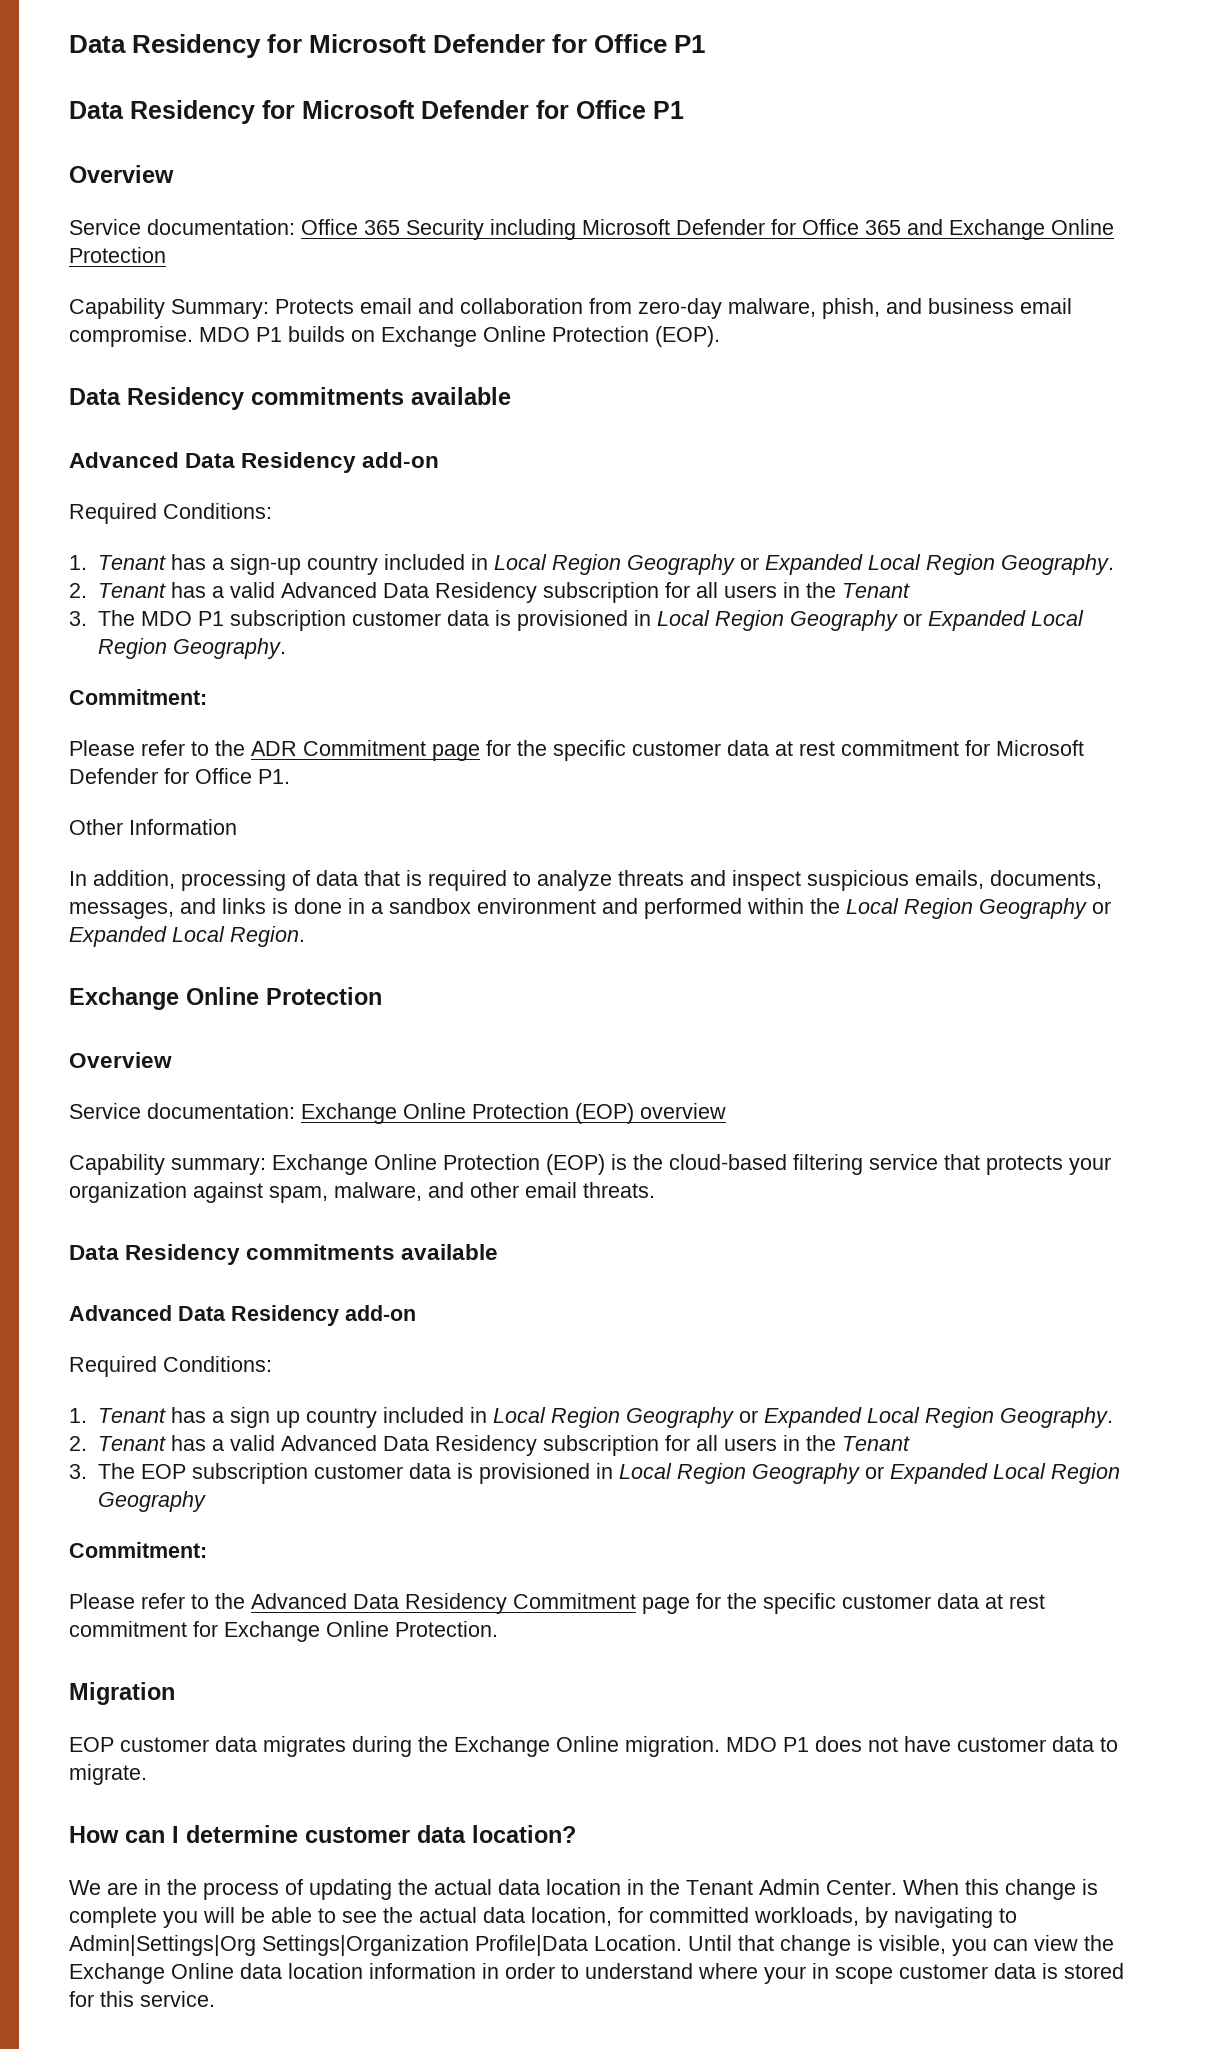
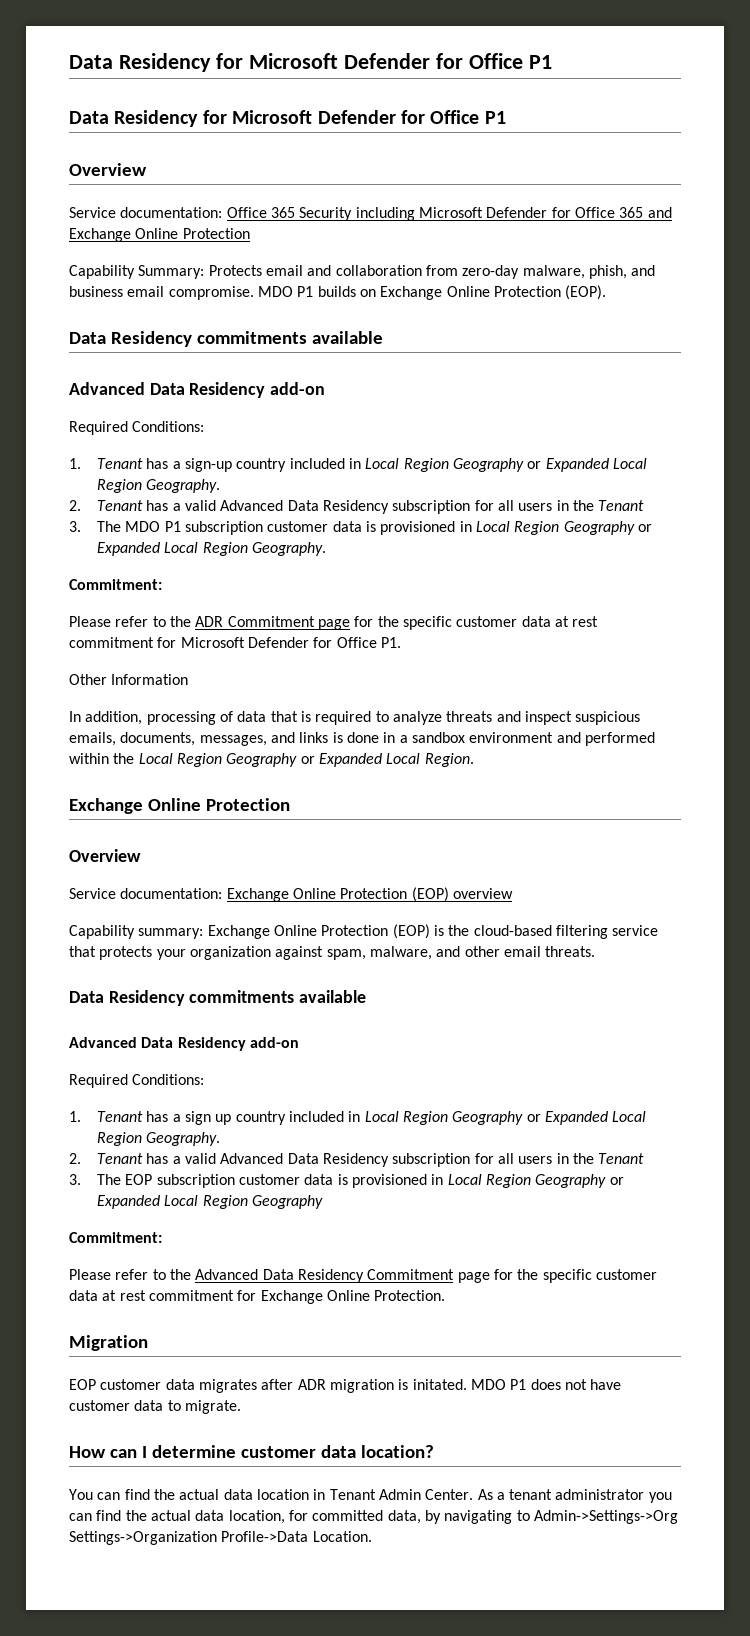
- EOP customer data migrates during the Exchange Online migration.
+ EOP customer data migrates after ADR migration is initated.
- We are in the process of updating the actual data location in the Tenant Admin Center.
+ You can find the actual data location in Tenant Admin Center.
- When this change is complete you will be able to see the actual data location, for committed workloads, by navigating to Admin|Settings|Org Settings|Organization Profile|Data Location. Until that change is visible, you can view the Exchange Online data location information in order to understand where your in scope customer data is stored for this service.
+ As a tenant administrator you can find the actual data location, for committed data, by navigating to Admin->Settings->Org Settings->Organization Profile->Data Location.

